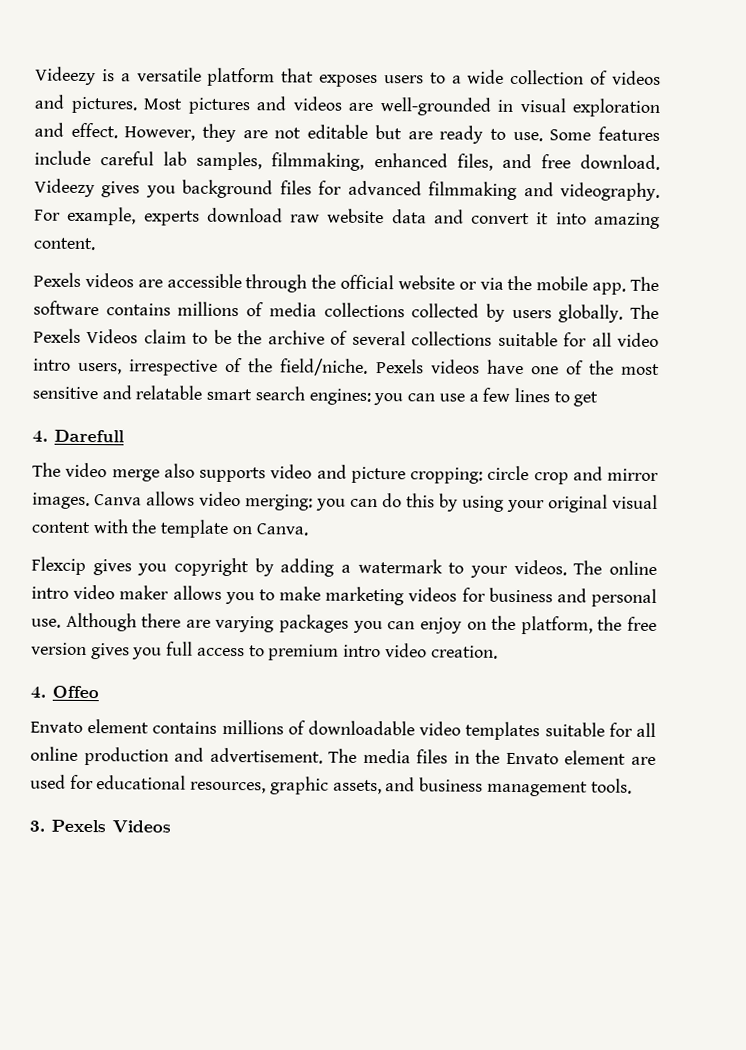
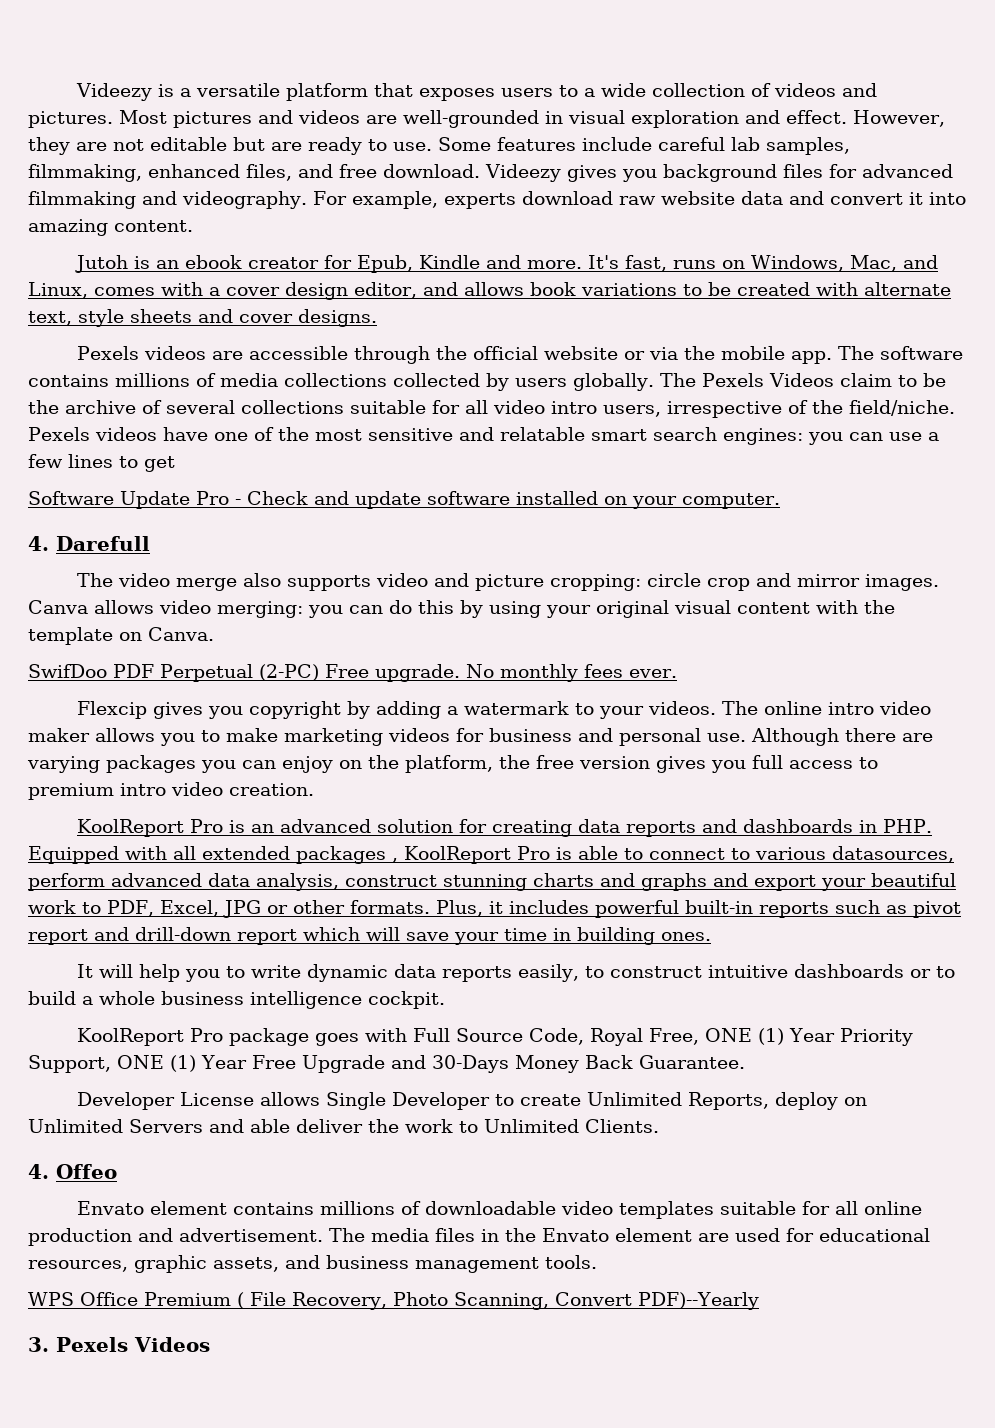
+ Jutoh is an ebook creator for Epub, Kindle and more. It's fast, runs on Windows, Mac, and Linux, comes with a cover design editor, and allows book variations to be created with alternate text, style sheets and cover designs.
+ Software Update Pro - Check and update software installed on your computer.
+ SwifDoo PDF Perpetual (2-PC) Free upgrade. No monthly fees ever.
+ KoolReport Pro is an advanced solution for creating data reports and dashboards in PHP. Equipped with all extended packages , KoolReport Pro is able to connect to various datasources, perform advanced data analysis, construct stunning charts and graphs and export your beautiful work to PDF, Excel, JPG or other formats. Plus, it includes powerful built-in reports such as pivot report and drill-down report which will save your time in building ones.
+ It will help you to write dynamic data reports easily, to construct intuitive dashboards or to build a whole business intelligence cockpit.
+ KoolReport Pro package goes with Full Source Code, Royal Free, ONE (1) Year Priority Support, ONE (1) Year Free Upgrade and 30-Days Money Back Guarantee.
+ Developer License allows Single Developer to create Unlimited Reports, deploy on Unlimited Servers and able deliver the work to Unlimited Clients.
+ WPS Office Premium ( File Recovery, Photo Scanning, Convert PDF)--Yearly

